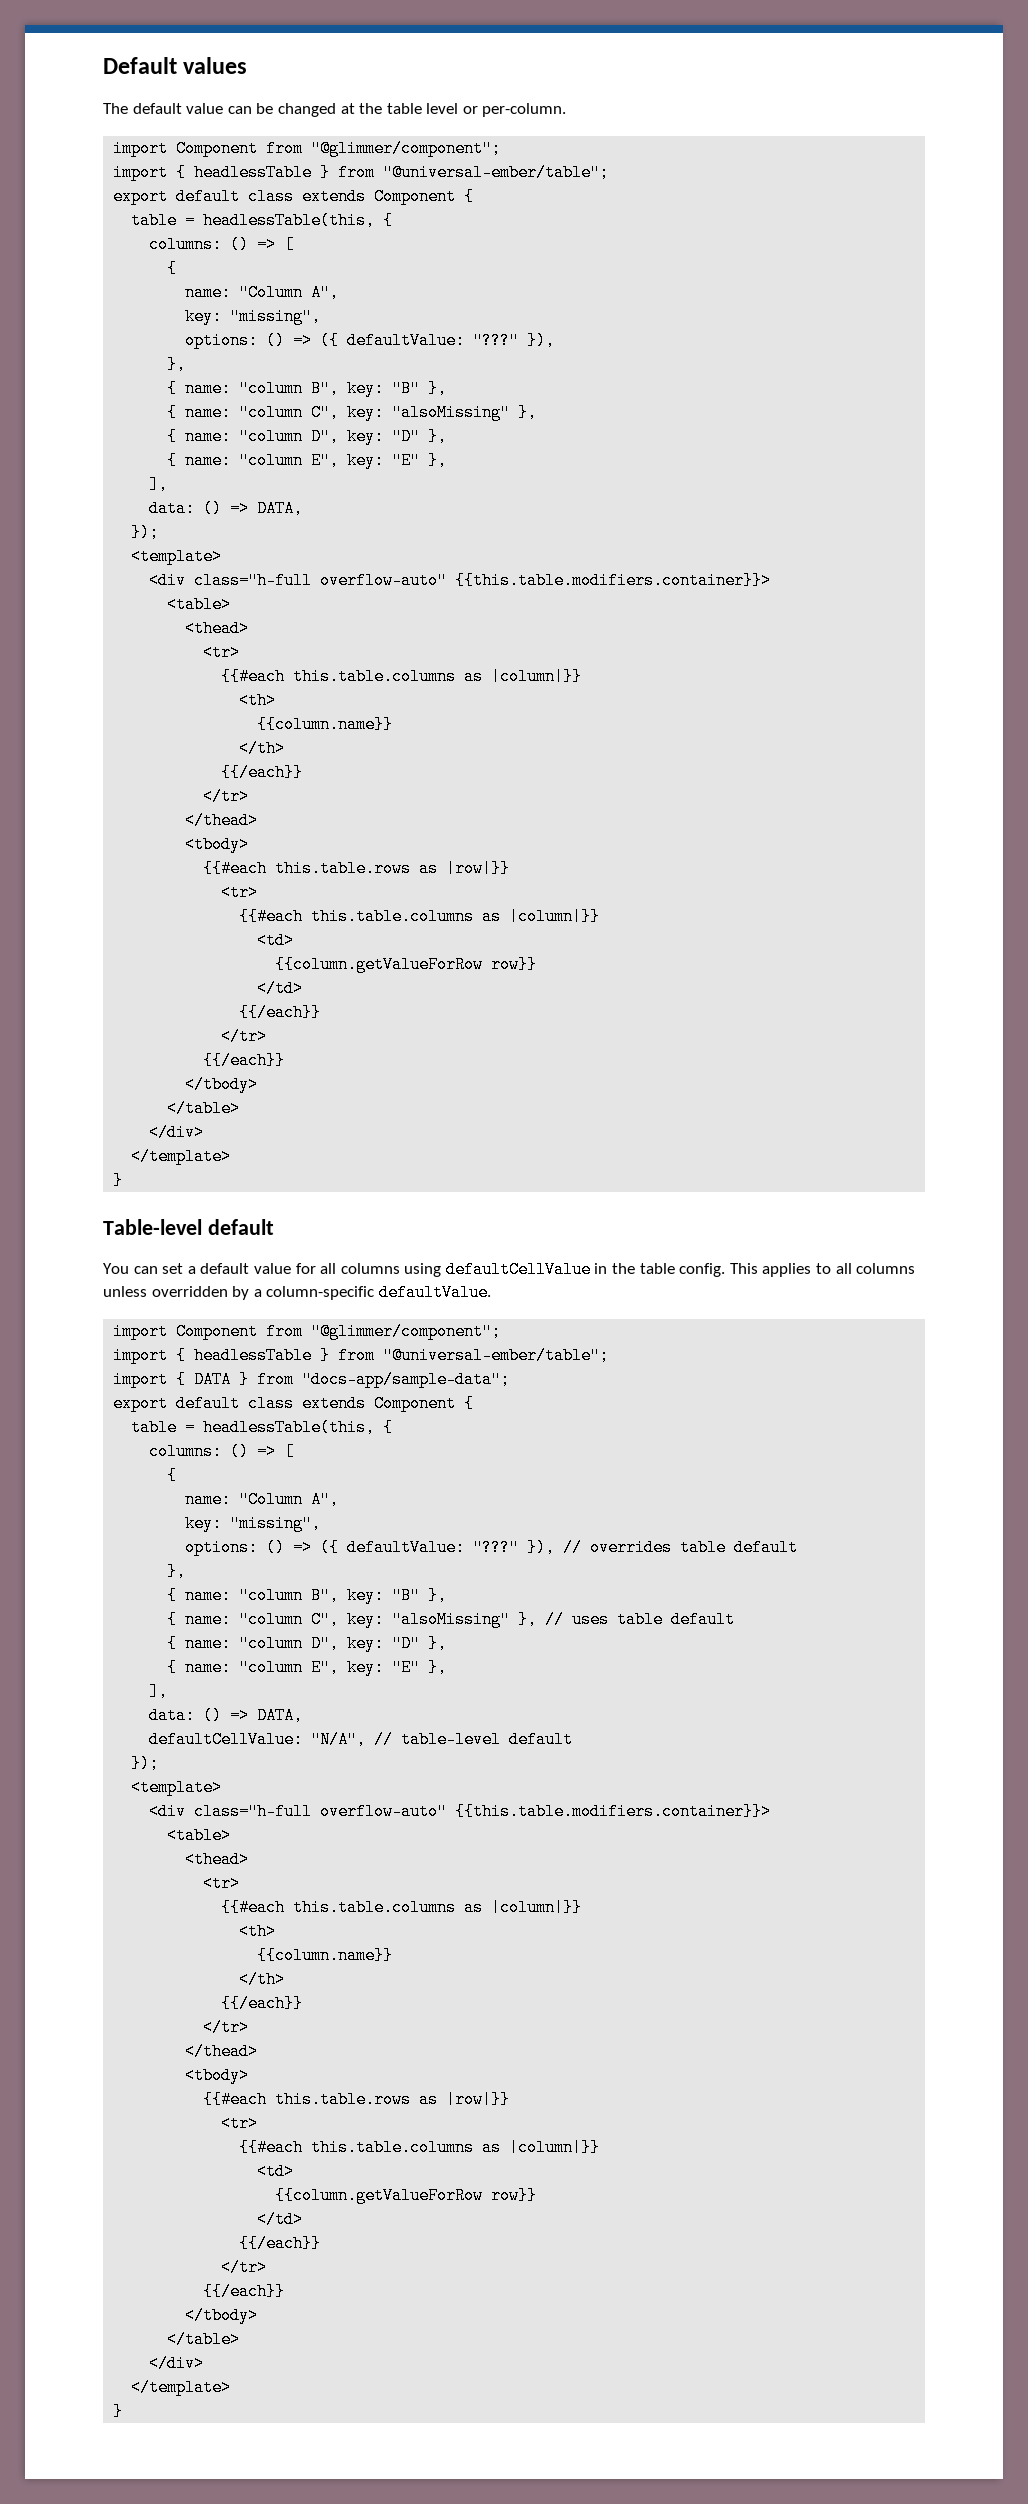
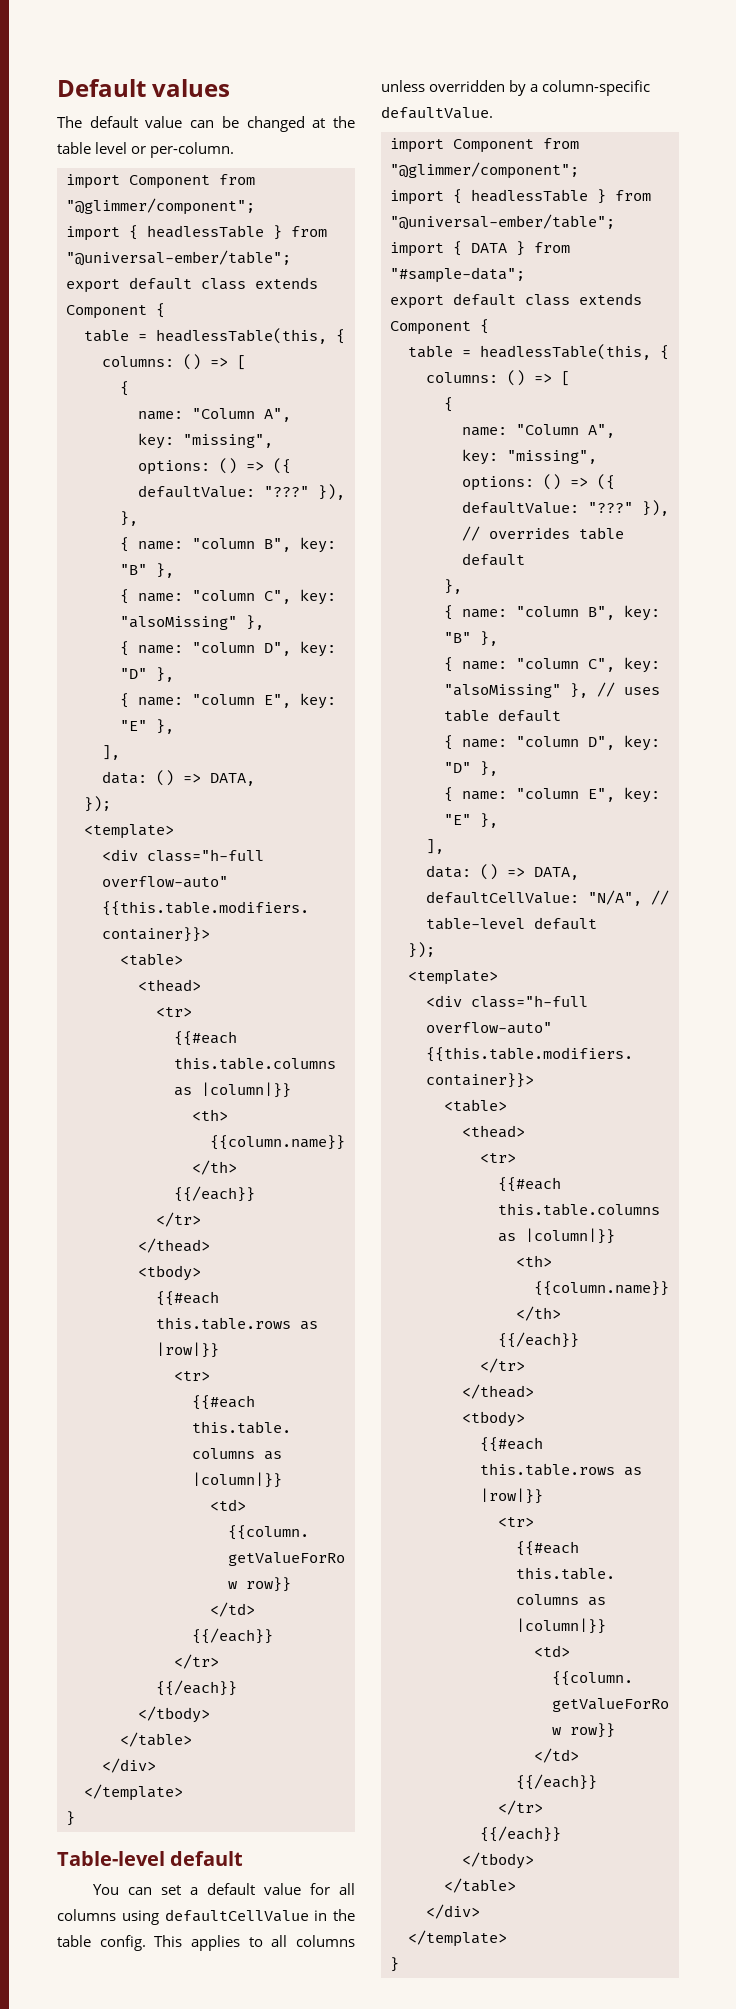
- import { DATA } from "docs-app/sample-data";
+ import { DATA } from "#sample-data";

